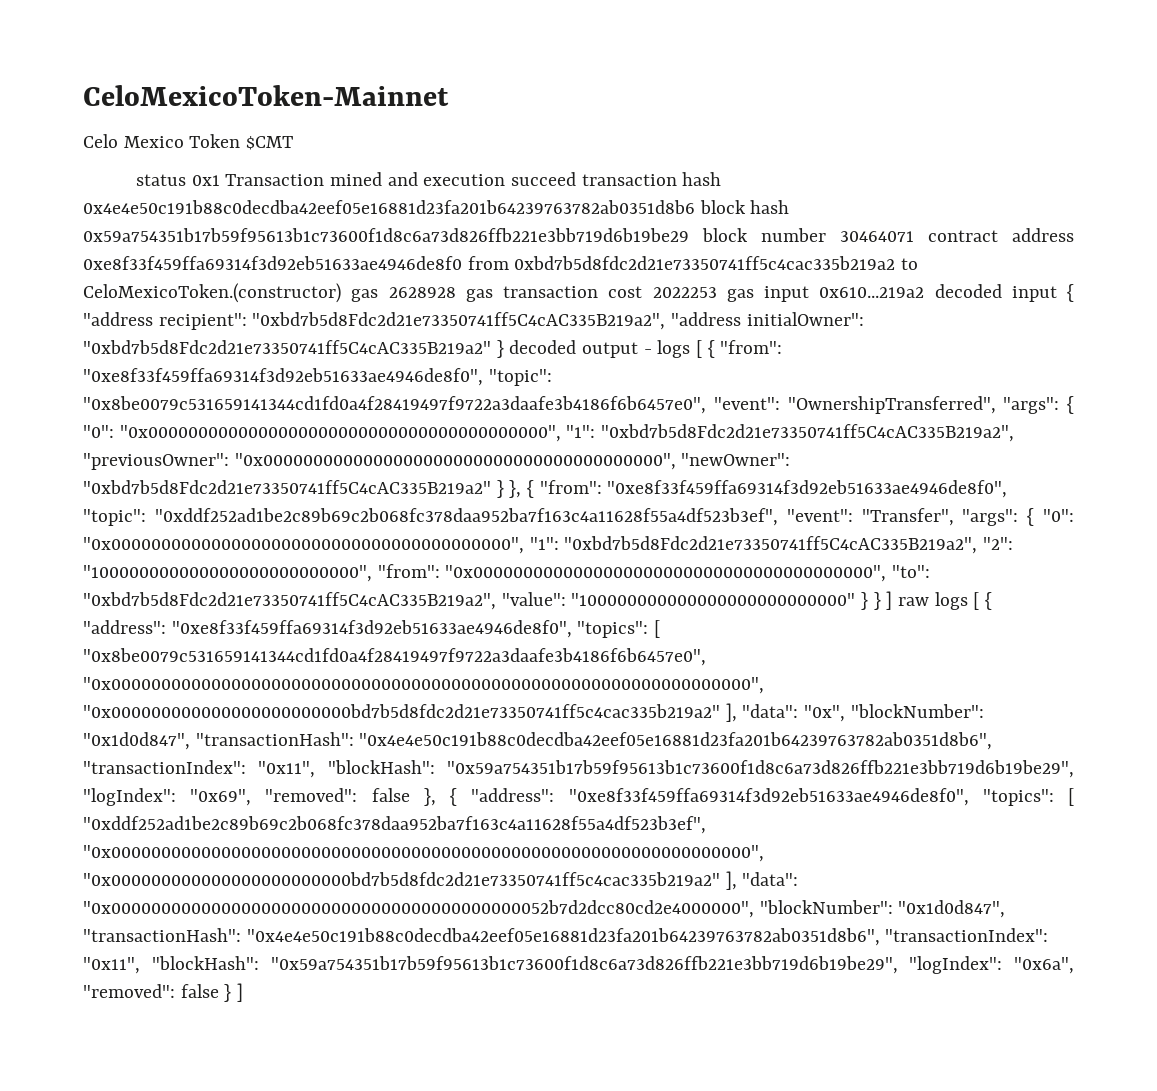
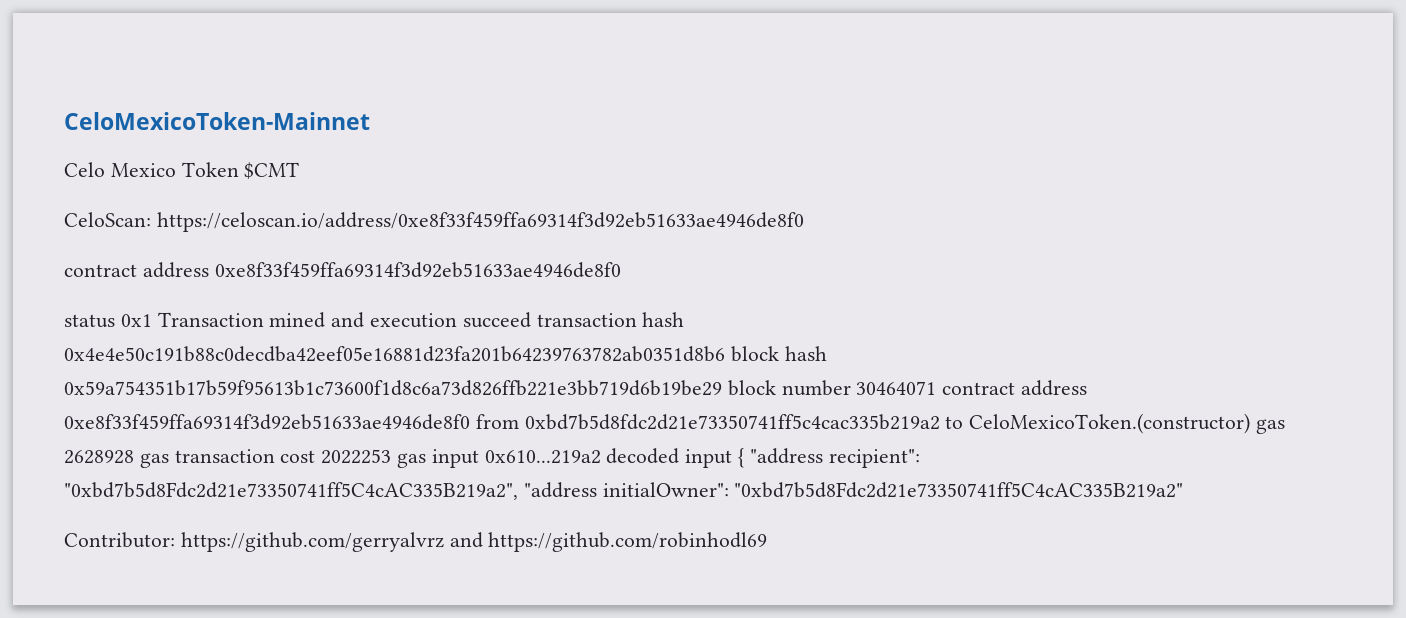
+ CeloScan: https://celoscan.io/address/0xe8f33f459ffa69314f3d92eb51633ae4946de8f0
+ contract address 0xe8f33f459ffa69314f3d92eb51633ae4946de8f0
- status 0x1 Transaction mined and execution succeed transaction hash 0x4e4e50c191b88c0decdba42eef05e16881d23fa201b64239763782ab0351d8b6 block hash 0x59a754351b17b59f95613b1c73600f1d8c6a73d826ffb221e3bb719d6b19be29 block number 30464071 contract address 0xe8f33f459ffa69314f3d92eb51633ae4946de8f0 from 0xbd7b5d8fdc2d21e73350741ff5c4cac335b219a2 to CeloMexicoToken.(constructor) gas 2628928 gas transaction cost 2022253 gas input 0x610...219a2 decoded input { "address recipient": "0xbd7b5d8Fdc2d21e73350741ff5C4cAC335B219a2", "address initialOwner": "0xbd7b5d8Fdc2d21e73350741ff5C4cAC335B219a2" } decoded output - logs [ { "from": "0xe8f33f459ffa69314f3d92eb51633ae4946de8f0", "topic": "0x8be0079c531659141344cd1fd0a4f28419497f9722a3daafe3b4186f6b6457e0", "event": "OwnershipTransferred", "args": { "0": "0x0000000000000000000000000000000000000000", "1": "0xbd7b5d8Fdc2d21e73350741ff5C4cAC335B219a2", "previousOwner": "0x0000000000000000000000000000000000000000", "newOwner": "0xbd7b5d8Fdc2d21e73350741ff5C4cAC335B219a2" } }, { "from": "0xe8f33f459ffa69314f3d92eb51633ae4946de8f0", "topic": "0xddf252ad1be2c89b69c2b068fc378daa952ba7f163c4a11628f55a4df523b3ef", "event": "Transfer", "args": { "0": "0x0000000000000000000000000000000000000000", "1": "0xbd7b5d8Fdc2d21e73350741ff5C4cAC335B219a2", "2": "100000000000000000000000000", "from": "0x0000000000000000000000000000000000000000", "to": "0xbd7b5d8Fdc2d21e73350741ff5C4cAC335B219a2", "value": "100000000000000000000000000" } } ] raw logs [ { "address": "0xe8f33f459ffa69314f3d92eb51633ae4946de8f0", "topics": [ "0x8be0079c531659141344cd1fd0a4f28419497f9722a3daafe3b4186f6b6457e0", "0x0000000000000000000000000000000000000000000000000000000000000000", "0x000000000000000000000000bd7b5d8fdc2d21e73350741ff5c4cac335b219a2" ], "data": "0x", "blockNumber": "0x1d0d847", "transactionHash": "0x4e4e50c191b88c0decdba42eef05e16881d23fa201b64239763782ab0351d8b6", "transactionIndex": "0x11", "blockHash": "0x59a754351b17b59f95613b1c73600f1d8c6a73d826ffb221e3bb719d6b19be29", "logIndex": "0x69", "removed": false }, { "address": "0xe8f33f459ffa69314f3d92eb51633ae4946de8f0", "topics": [ "0xddf252ad1be2c89b69c2b068fc378daa952ba7f163c4a11628f55a4df523b3ef", "0x0000000000000000000000000000000000000000000000000000000000000000", "0x000000000000000000000000bd7b5d8fdc2d21e73350741ff5c4cac335b219a2" ], "data": "0x00000000000000000000000000000000000000000052b7d2dcc80cd2e4000000", "blockNumber": "0x1d0d847", "transactionHash": "0x4e4e50c191b88c0decdba42eef05e16881d23fa201b64239763782ab0351d8b6", "transactionIndex": "0x11", "blockHash": "0x59a754351b17b59f95613b1c73600f1d8c6a73d826ffb221e3bb719d6b19be29", "logIndex": "0x6a", "removed": false } ]
+ status 0x1 Transaction mined and execution succeed transaction hash 0x4e4e50c191b88c0decdba42eef05e16881d23fa201b64239763782ab0351d8b6 block hash 0x59a754351b17b59f95613b1c73600f1d8c6a73d826ffb221e3bb719d6b19be29 block number 30464071 contract address 0xe8f33f459ffa69314f3d92eb51633ae4946de8f0 from 0xbd7b5d8fdc2d21e73350741ff5c4cac335b219a2 to CeloMexicoToken.(constructor) gas 2628928 gas transaction cost 2022253 gas input 0x610...219a2 decoded input { "address recipient": "0xbd7b5d8Fdc2d21e73350741ff5C4cAC335B219a2", "address initialOwner": "0xbd7b5d8Fdc2d21e73350741ff5C4cAC335B219a2"
+ Contributor: https://github.com/gerryalvrz and https://github.com/robinhodl69

